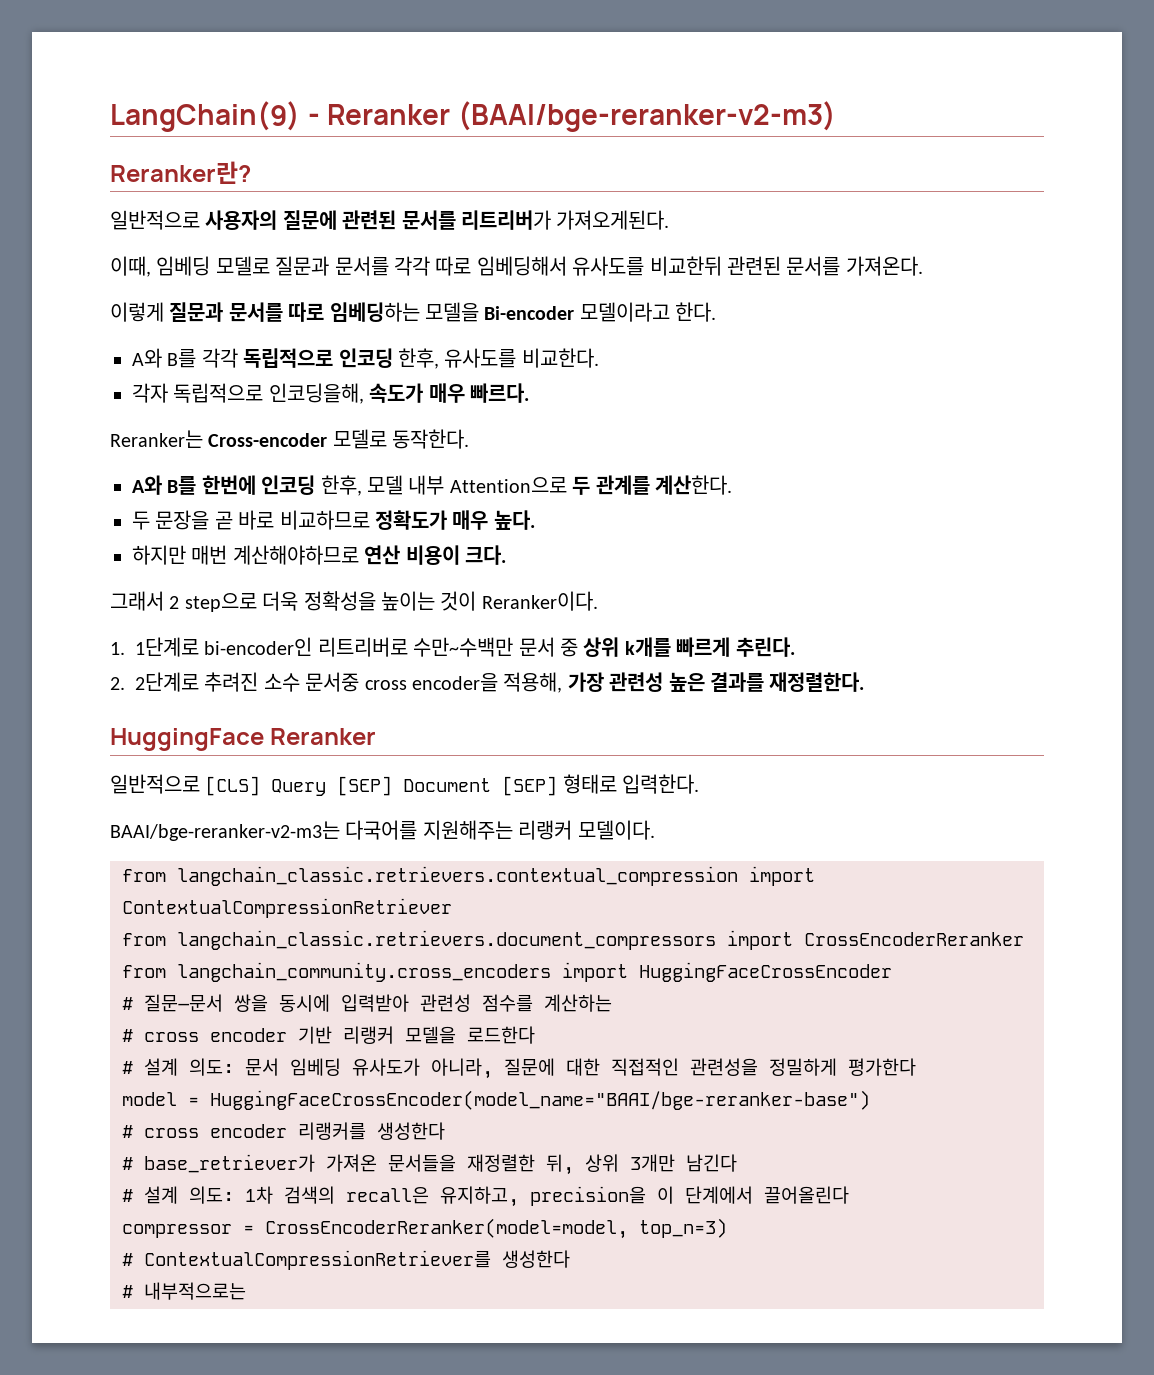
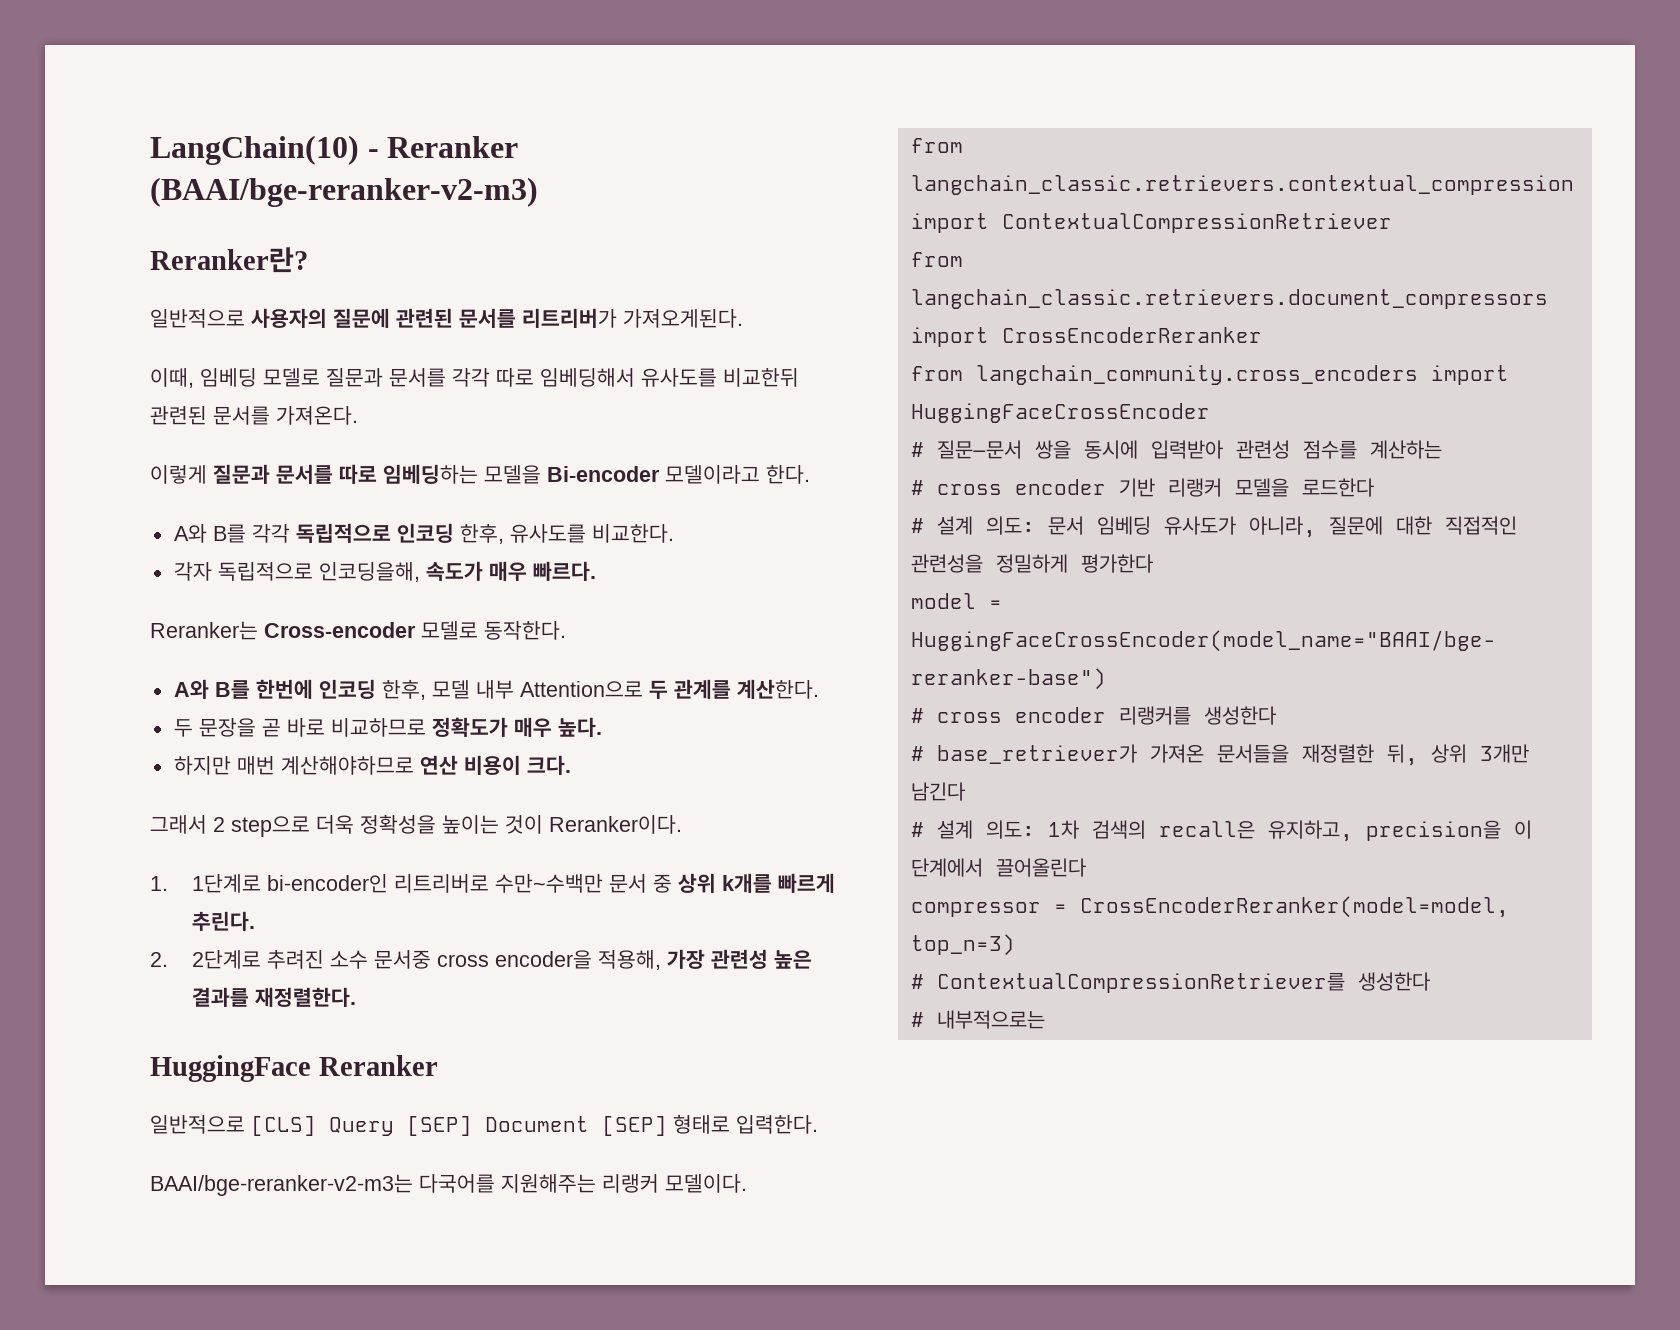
- LangChain(9) - Reranker (BAAI/bge-reranker-v2-m3)
+ LangChain(10) - Reranker (BAAI/bge-reranker-v2-m3)

